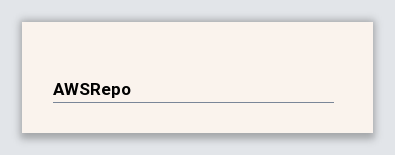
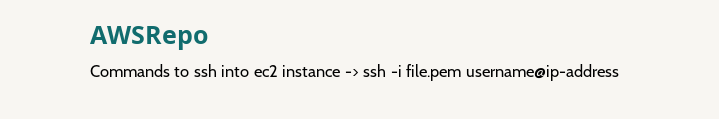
+ Commands to ssh into ec2 instance -> ssh -i file.pem username@ip-address

